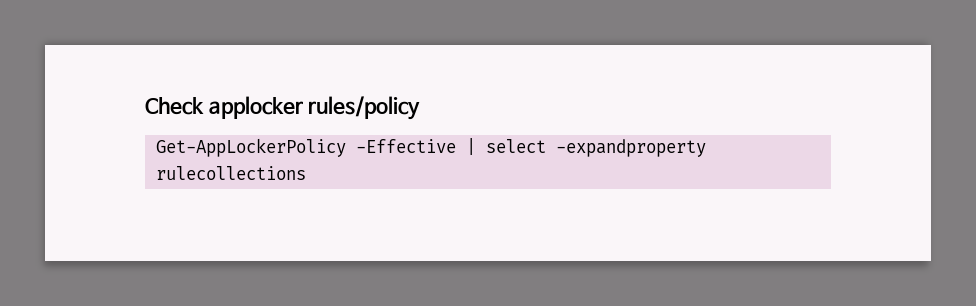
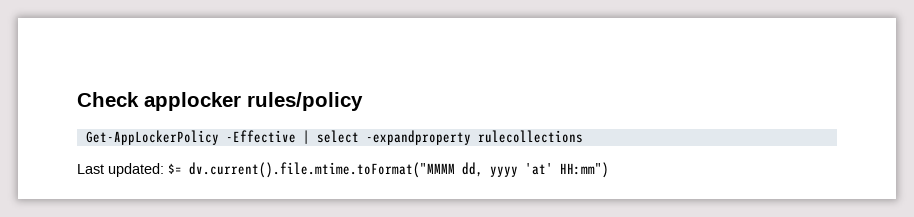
+ Last updated: $= dv.current().file.mtime.toFormat("MMMM dd, yyyy 'at' HH:mm")

